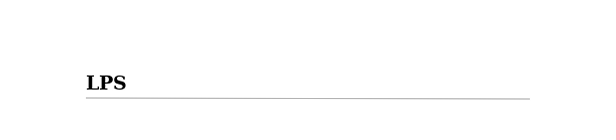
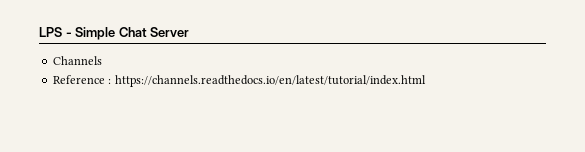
- LPS
+ LPS - Simple Chat Server
+ Channels
+ Reference : https://channels.readthedocs.io/en/latest/tutorial/index.html

